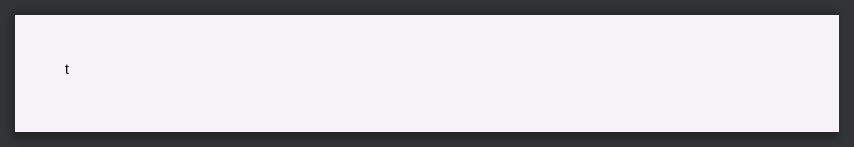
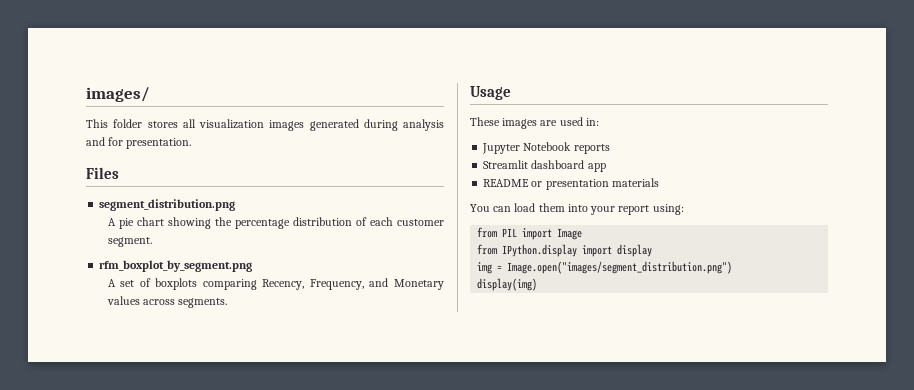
- t
+ images/
+ This folder stores all visualization images generated during analysis and for presentation.
+ Files
+ segment_distribution.png
+ A pie chart showing the percentage distribution of each customer segment.
+ rfm_boxplot_by_segment.png
+ A set of boxplots comparing Recency, Frequency, and Monetary values across segments.
+ Usage
+ These images are used in:
+ Jupyter Notebook reports
+ Streamlit dashboard app
+ README or presentation materials
+ You can load them into your report using:
+ from PIL import Image
+ from IPython.display import display
+ img = Image.open("images/segment_distribution.png")
+ display(img)

